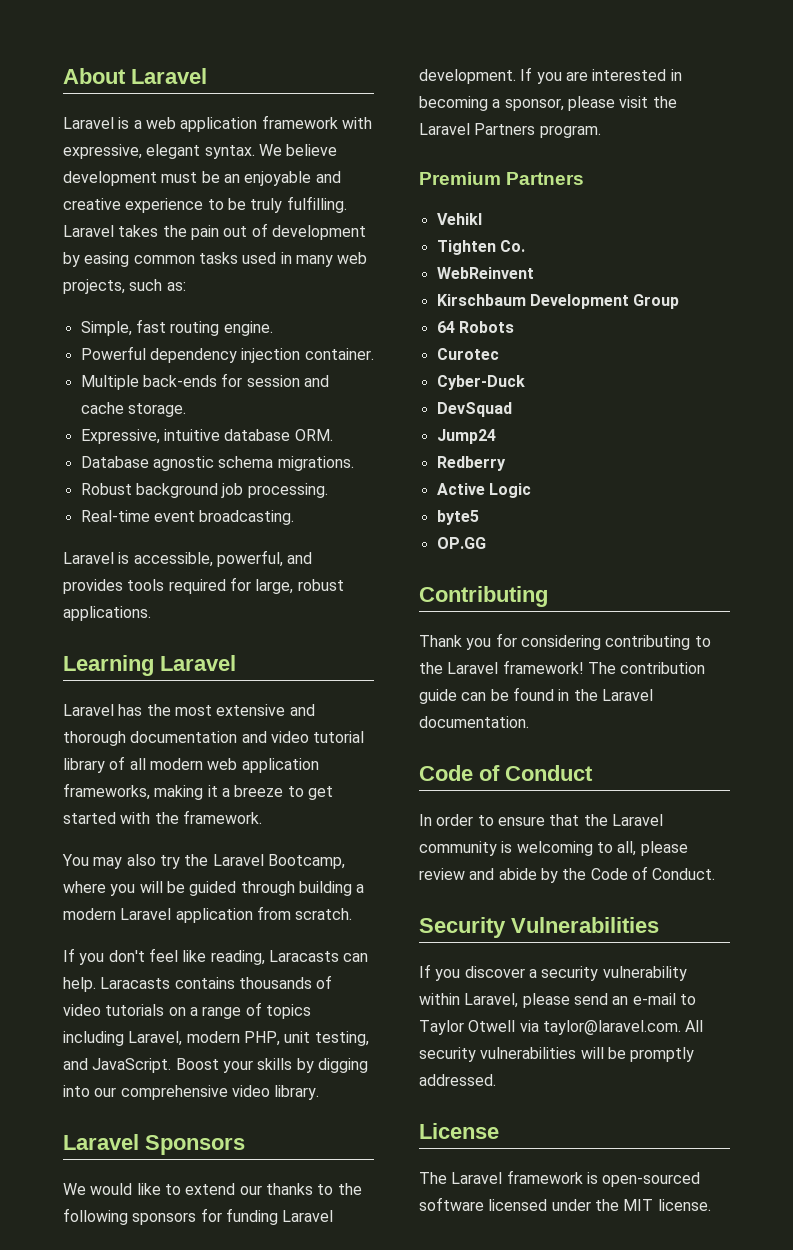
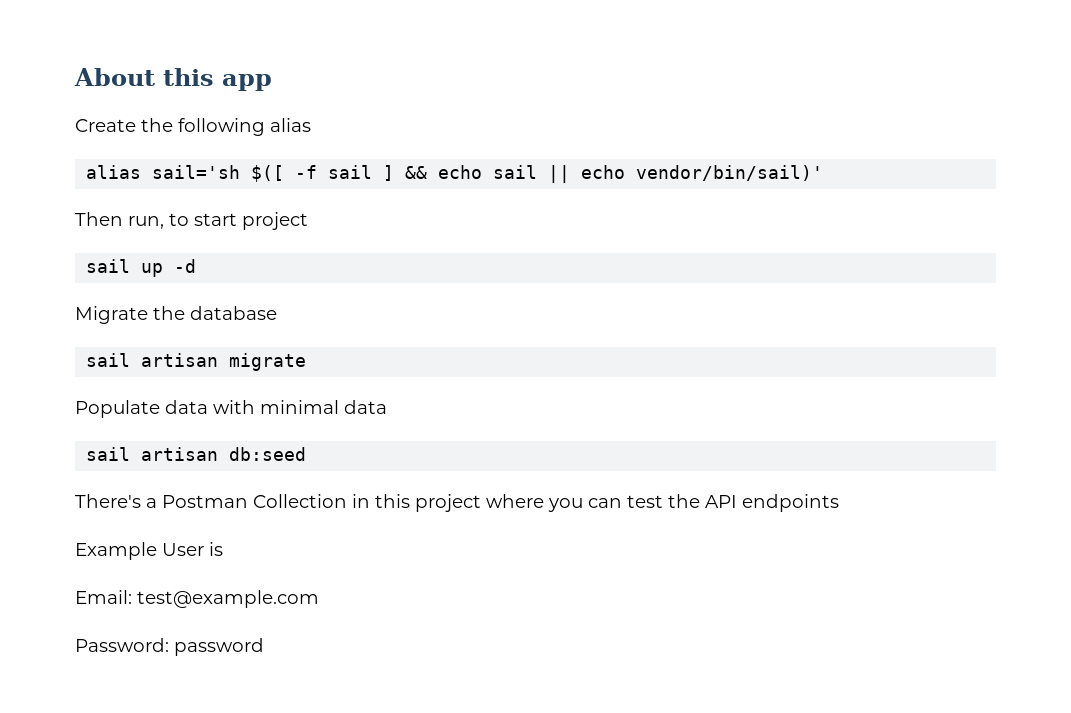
- About Laravel
- Laravel is a web application framework with expressive, elegant syntax. We believe development must be an enjoyable and creative experience to be truly fulfilling. Laravel takes the pain out of development by easing common tasks used in many web projects, such as:
- Simple, fast routing engine.
- Powerful dependency injection container.
- Multiple back-ends for session and cache storage.
- Expressive, intuitive database ORM.
- Database agnostic schema migrations.
- Robust background job processing.
- Real-time event broadcasting.
- Laravel is accessible, powerful, and provides tools required for large, robust applications.
- Learning Laravel
- Laravel has the most extensive and thorough documentation and video tutorial library of all modern web application frameworks, making it a breeze to get started with the framework.
- You may also try the Laravel Bootcamp, where you will be guided through building a modern Laravel application from scratch.
- If you don't feel like reading, Laracasts can help. Laracasts contains thousands of video tutorials on a range of topics including Laravel, modern PHP, unit testing, and JavaScript. Boost your skills by digging into our comprehensive video library.
- Laravel Sponsors
- We would like to extend our thanks to the following sponsors for funding Laravel development. If you are interested in becoming a sponsor, please visit the Laravel Partners program.
- Premium Partners
- Vehikl
- Tighten Co.
- WebReinvent
- Kirschbaum Development Group
- 64 Robots
- Curotec
- Cyber-Duck
- DevSquad
- Jump24
- Redberry
- Active Logic
- byte5
- OP.GG
- Contributing
- Thank you for considering contributing to the Laravel framework! The contribution guide can be found in the Laravel documentation.
- Code of Conduct
- In order to ensure that the Laravel community is welcoming to all, please review and abide by the Code of Conduct.
- Security Vulnerabilities
- If you discover a security vulnerability within Laravel, please send an e-mail to Taylor Otwell via taylor@laravel.com. All security vulnerabilities will be promptly addressed.
- License
- The Laravel framework is open-sourced software licensed under the MIT license.
+ About this app
+ Create the following alias
+ alias sail='sh $([ -f sail ] && echo sail || echo vendor/bin/sail)'
+ Then run, to start project
+ sail up -d
+ Migrate the database
+ sail artisan migrate
+ Populate data with minimal data
+ sail artisan db:seed
+ There's a Postman Collection in this project where you can test the API endpoints
+ Example User is
+ Email: test@example.com
+ Password: password

